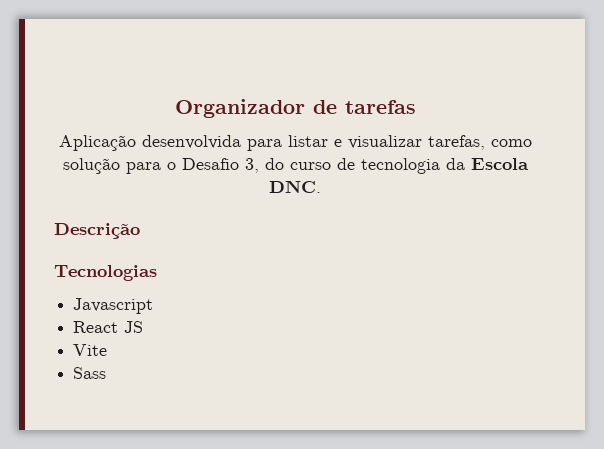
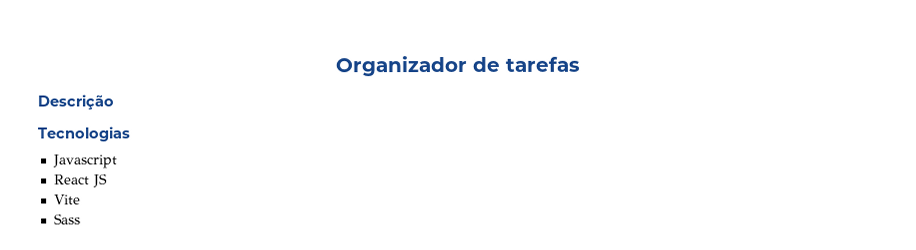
- Aplicação desenvolvida para listar e visualizar tarefas, como solução para o Desafio 3, do curso de tecnologia da Escola DNC.

